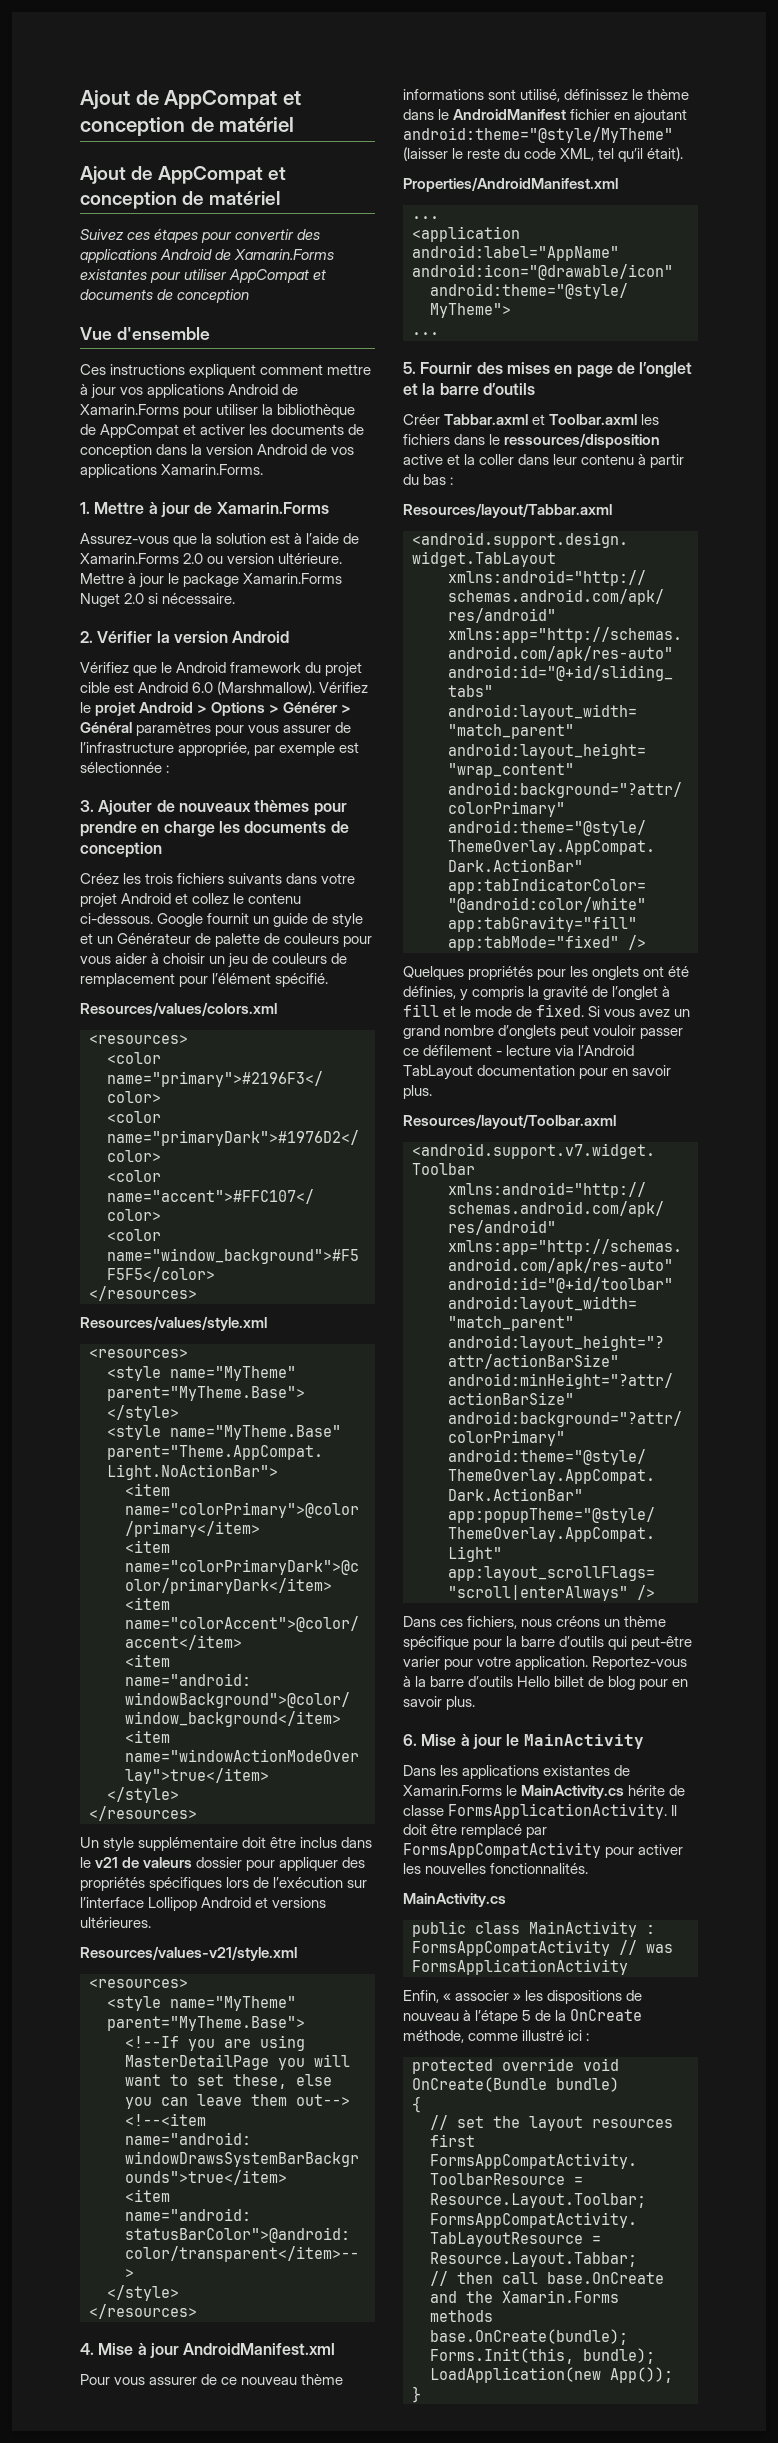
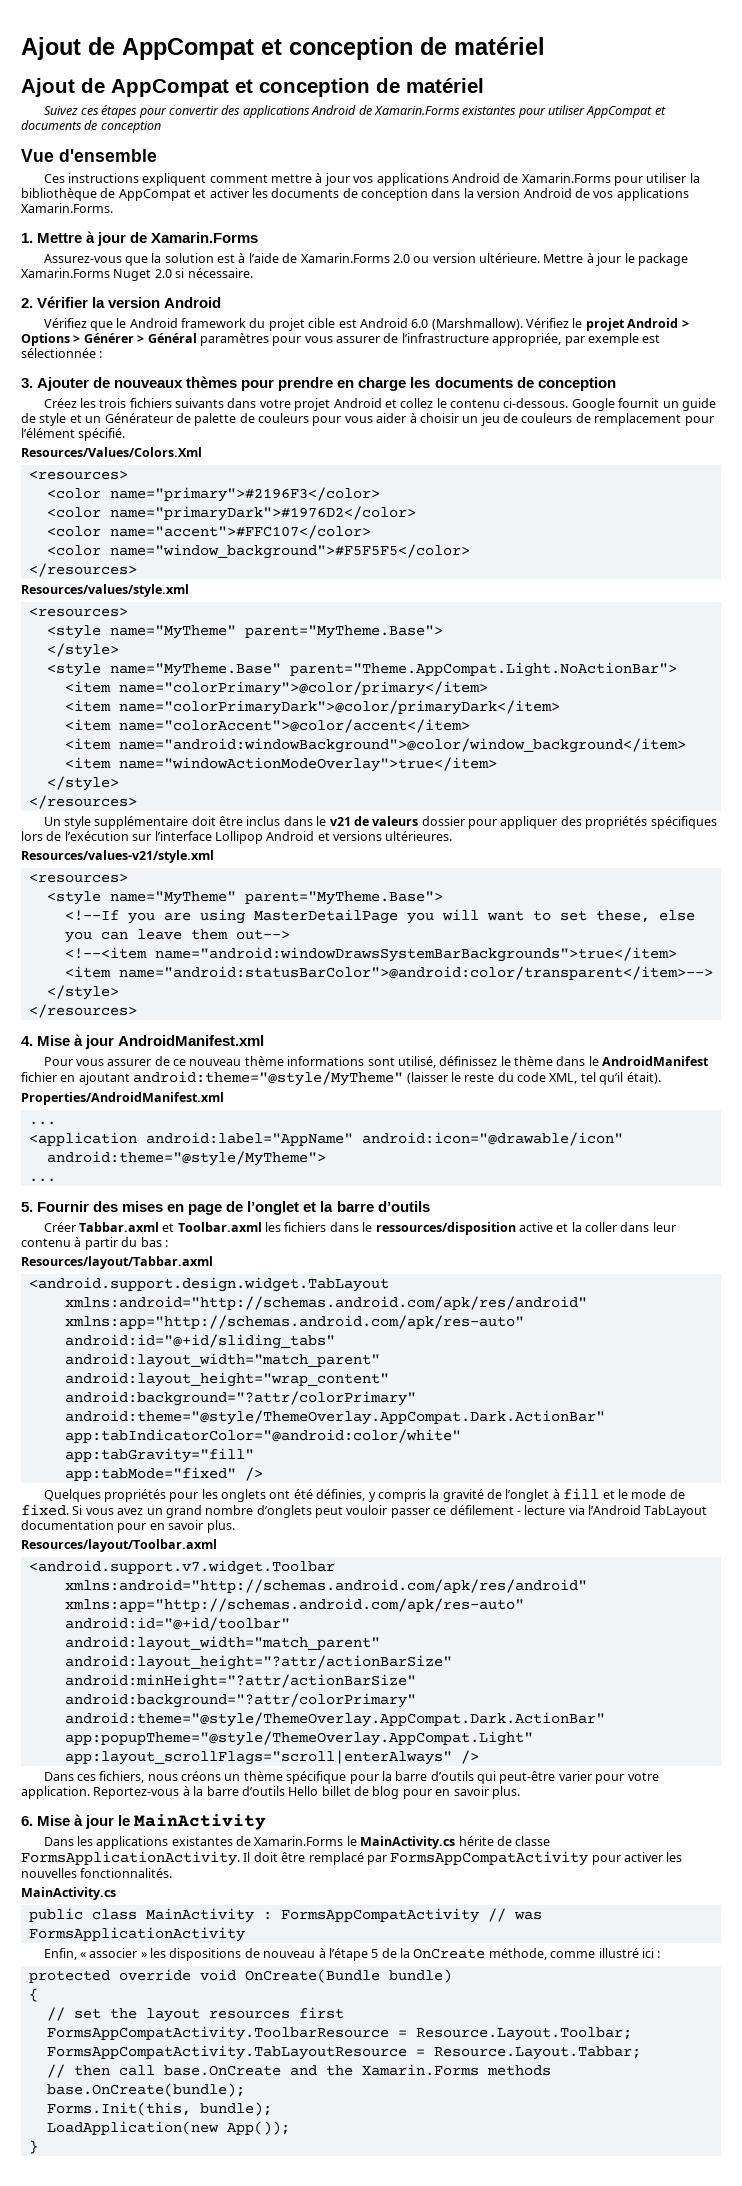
- Resources/values/colors.xml
+ Resources/Values/Colors.Xml

